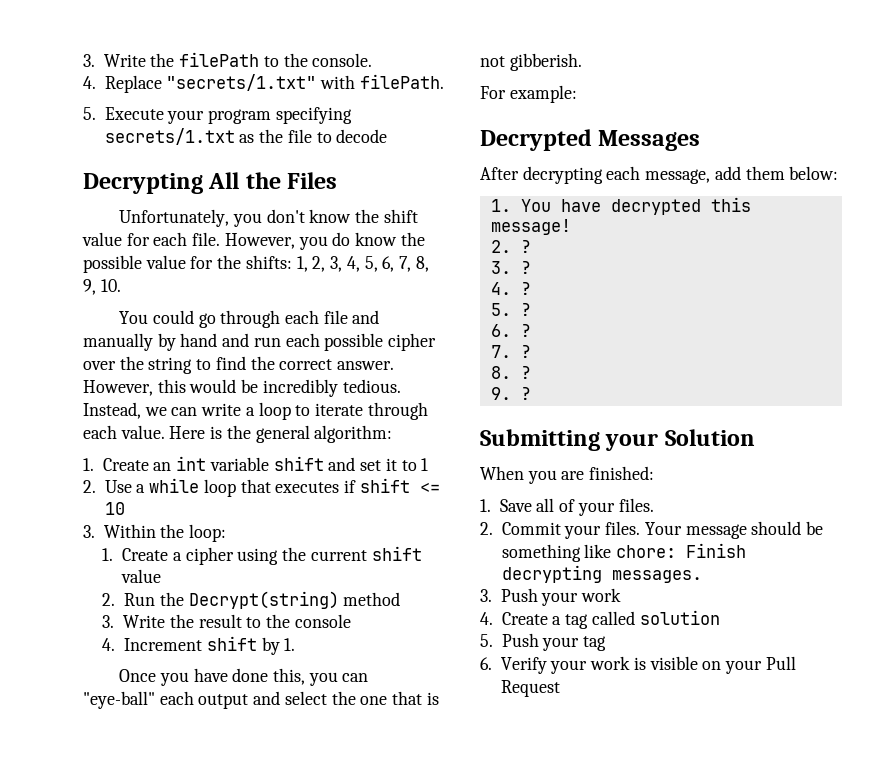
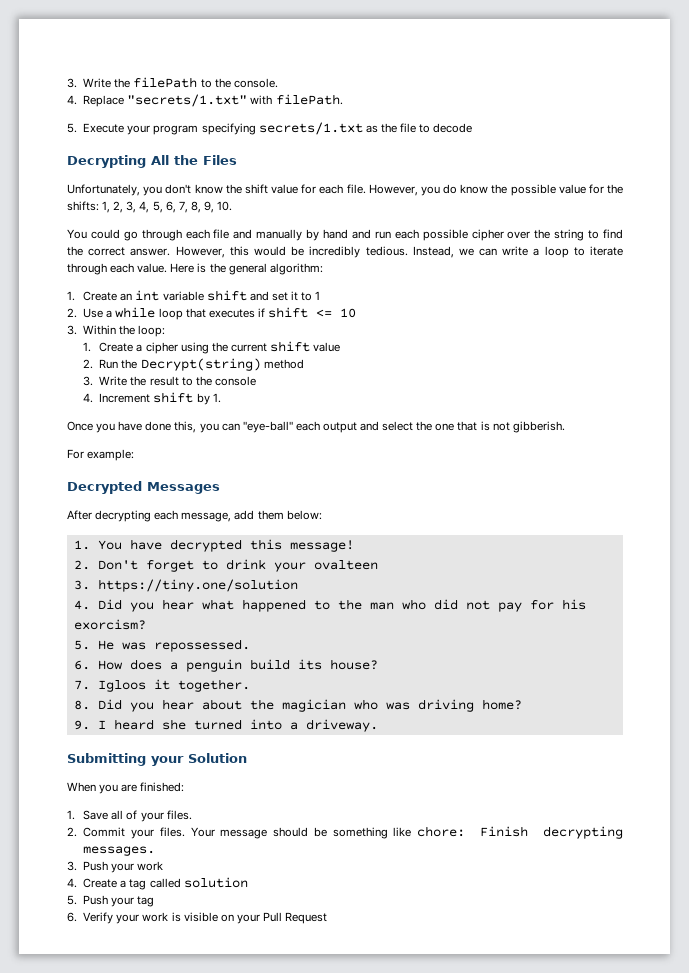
- 2. ?
- 3. ?
- 4. ?
- 5. ?
- 6. ?
- 7. ?
- 8. ?
- 9. ?
+ 2. Don't forget to drink your ovalteen
+ 3. https://tiny.one/solution
+ 4. Did you hear what happened to the man who did not pay for his exorcism?
+ 5. He was repossessed.
+ 6. How does a penguin build its house?
+ 7. Igloos it together.
+ 8. Did you hear about the magician who was driving home?
+ 9. I heard she turned into a driveway.

